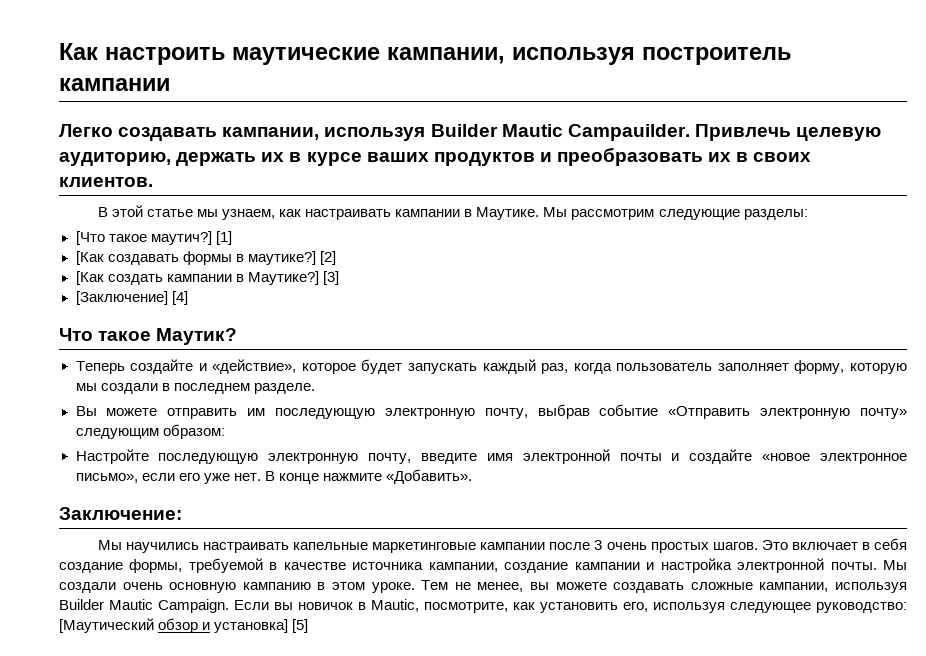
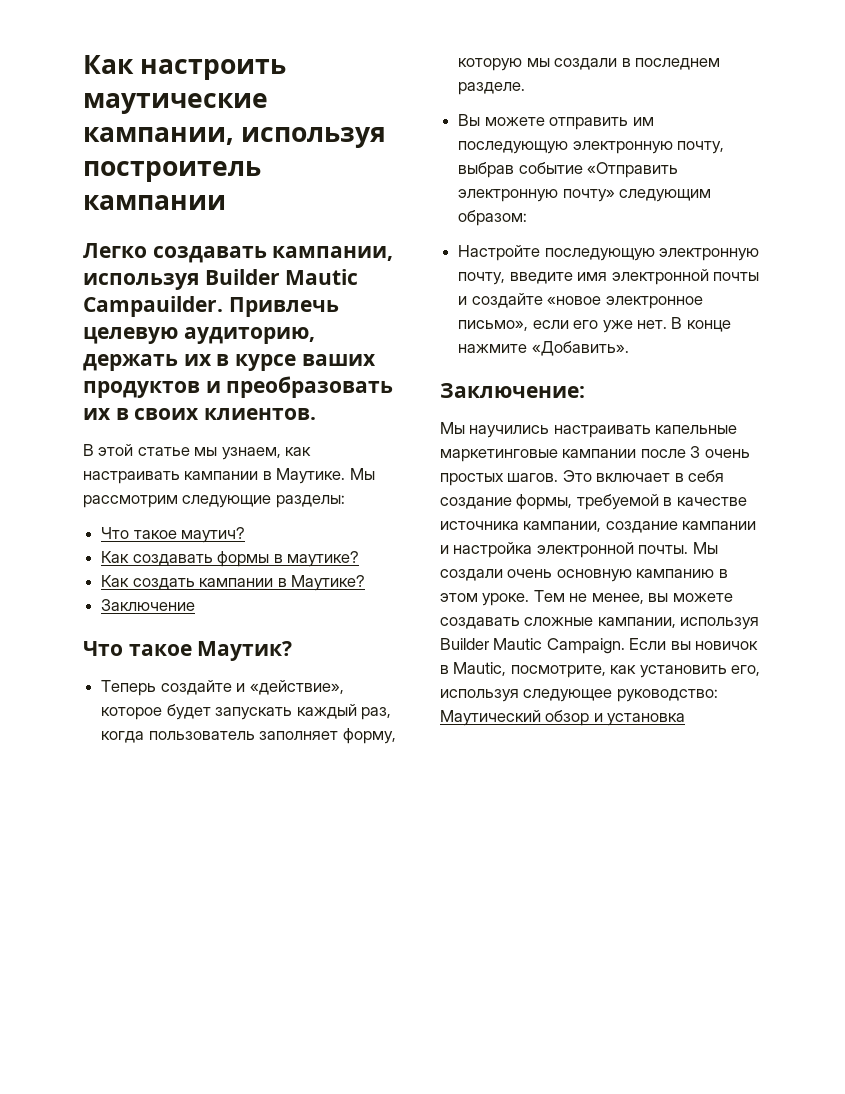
- [Что такое маутич?] [1]
- [Как создавать формы в маутике?] [2]
- [Как создать кампании в Маутике?] [3]
- [Заключение] [4]
+ Что такое маутич?
+ Как создавать формы в маутике?
+ Как создать кампании в Маутике?
+ Заключение
- Если вы новичок в Mautic, посмотрите, как установить его, используя следующее руководство: [Маутический обзор и установка] [5]
+ Если вы новичок в Mautic, посмотрите, как установить его, используя следующее руководство: Маутический обзор и установка

